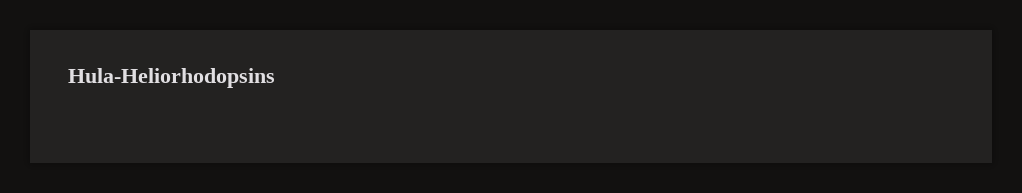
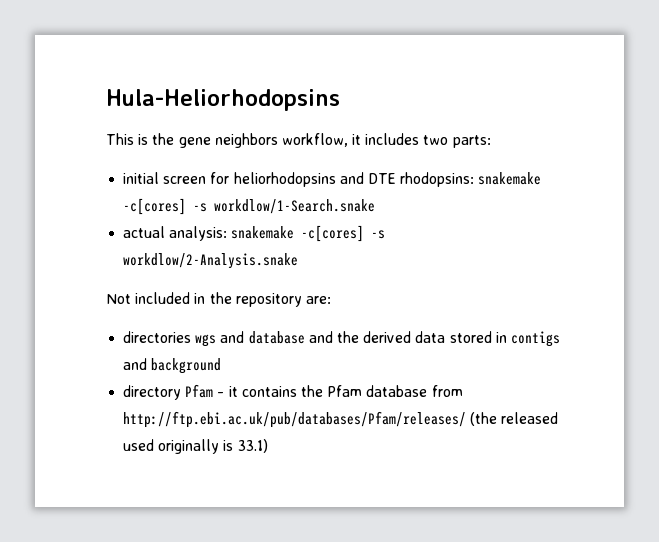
+ This is the gene neighbors workflow, it includes two parts:
+ initial screen for heliorhodopsins and DTE rhodopsins: snakemake -c[cores] -s workdlow/1-Search.snake
+ actual analysis: snakemake -c[cores] -s workdlow/2-Analysis.snake
+ Not included in the repository are:
+ directories wgs and database and the derived data stored in contigs and background
+ directory Pfam - it contains the Pfam database from http://ftp.ebi.ac.uk/pub/databases/Pfam/releases/ (the released used originally is 33.1)

